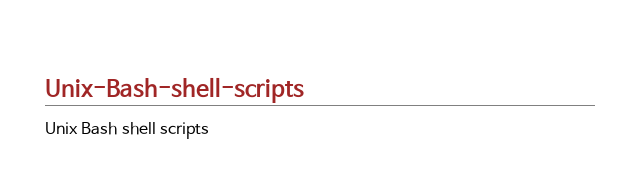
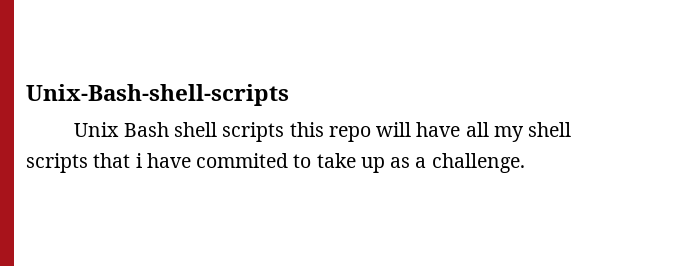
- Unix Bash shell scripts
+ Unix Bash shell scripts this repo will have all my shell scripts that i have commited to take up as a challenge.

